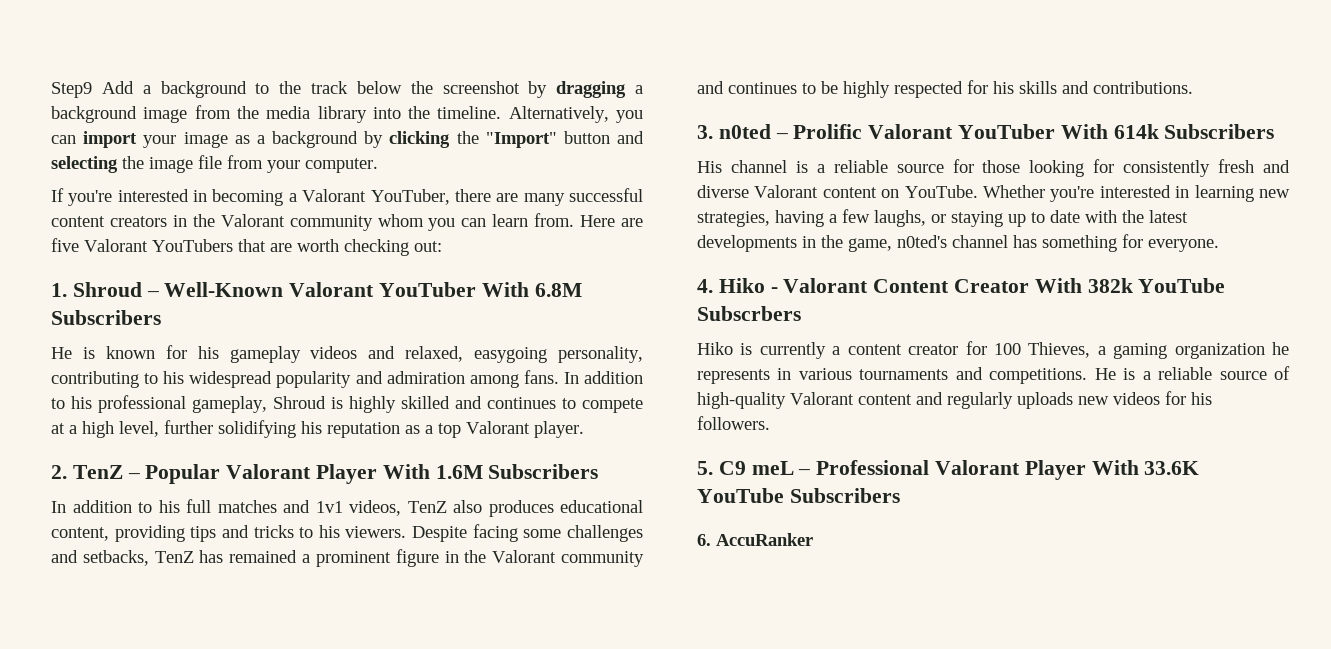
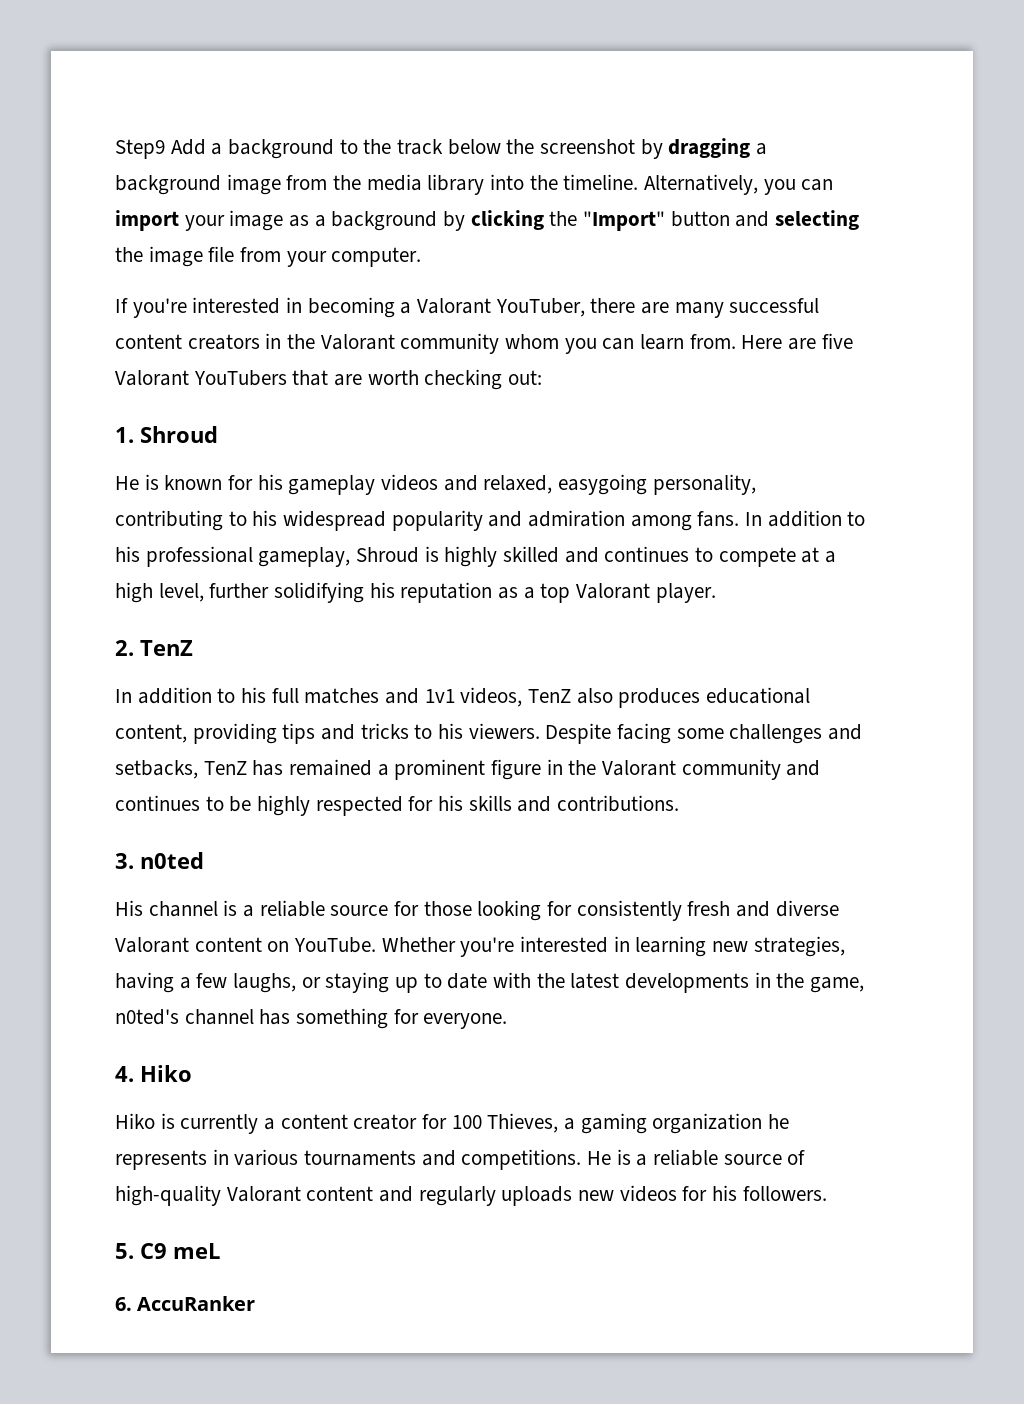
- 1. Shroud – Well-Known Valorant YouTuber With 6.8M Subscribers
+ 1. Shroud
- 2. TenZ – Popular Valorant Player With 1.6M Subscribers
+ 2. TenZ
- 3. n0ted – Prolific Valorant YouTuber With 614k Subscribers
+ 3. n0ted
- 4. Hiko - Valorant Content Creator With 382k YouTube Subscrbers
+ 4. Hiko
- 5. C9 meL – Professional Valorant Player With 33.6K YouTube Subscribers
+ 5. C9 meL

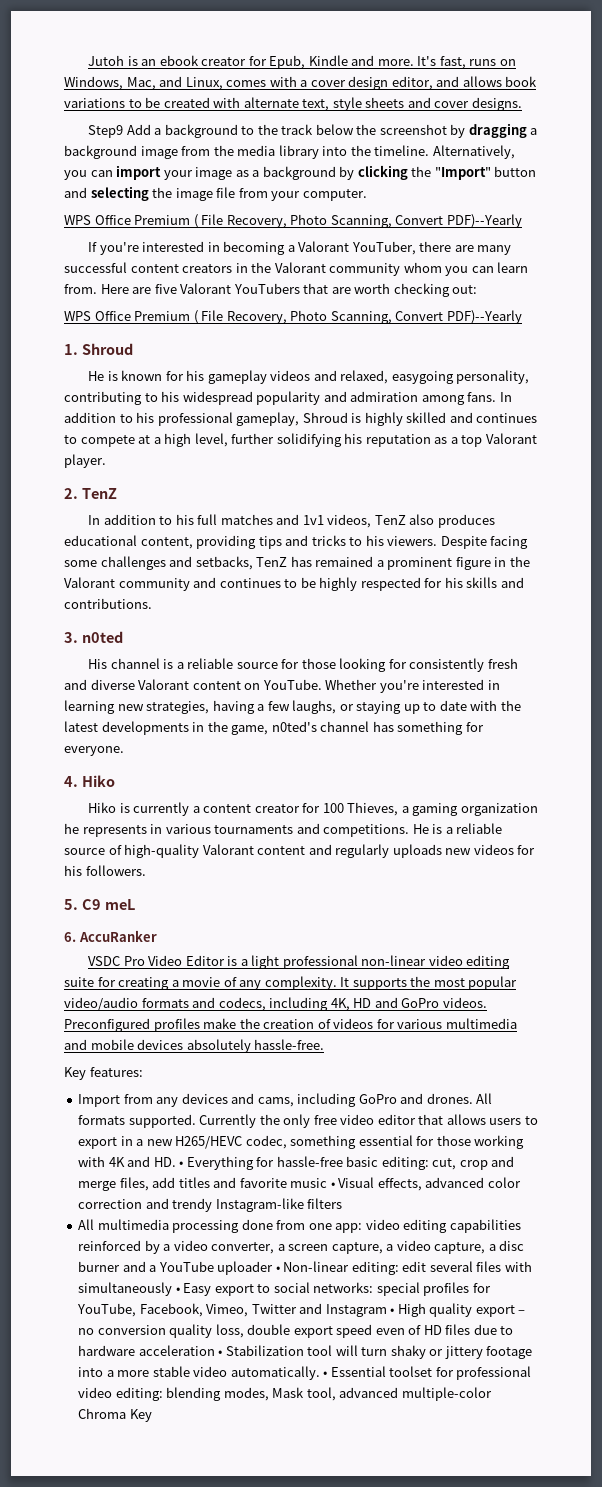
+ Jutoh is an ebook creator for Epub, Kindle and more. It's fast, runs on Windows, Mac, and Linux, comes with a cover design editor, and allows book variations to be created with alternate text, style sheets and cover designs.
  Alternatively, you can import your image as a background by clicking the "Import" button and selecting the image file from your computer.
+ WPS Office Premium ( File Recovery, Photo Scanning, Convert PDF)--Yearly
  Here are five Valorant YouTubers that are worth checking out:
+ WPS Office Premium ( File Recovery, Photo Scanning, Convert PDF)--Yearly
+ VSDC Pro Video Editor is a light professional non-linear video editing suite for creating a movie of any complexity. It supports the most popular video/audio formats and codecs, including 4K, HD and GoPro videos. Preconfigured profiles make the creation of videos for various multimedia and mobile devices absolutely hassle-free.
+ Key features:
+ Import from any devices and cams, including GoPro and drones. All formats supported. Сurrently the only free video editor that allows users to export in a new H265/HEVC codec, something essential for those working with 4K and HD. • Everything for hassle-free basic editing: cut, crop and merge files, add titles and favorite music • Visual effects, advanced color correction and trendy Instagram-like filters
+ All multimedia processing done from one app: video editing capabilities reinforced by a video converter, a screen capture, a video capture, a disc burner and a YouTube uploader • Non-linear editing: edit several files with simultaneously • Easy export to social networks: special profiles for YouTube, Facebook, Vimeo, Twitter and Instagram • High quality export – no conversion quality loss, double export speed even of HD files due to hardware acceleration • Stabilization tool will turn shaky or jittery footage into a more stable video automatically. • Essential toolset for professional video editing: blending modes, Mask tool, advanced multiple-color Chroma Key

